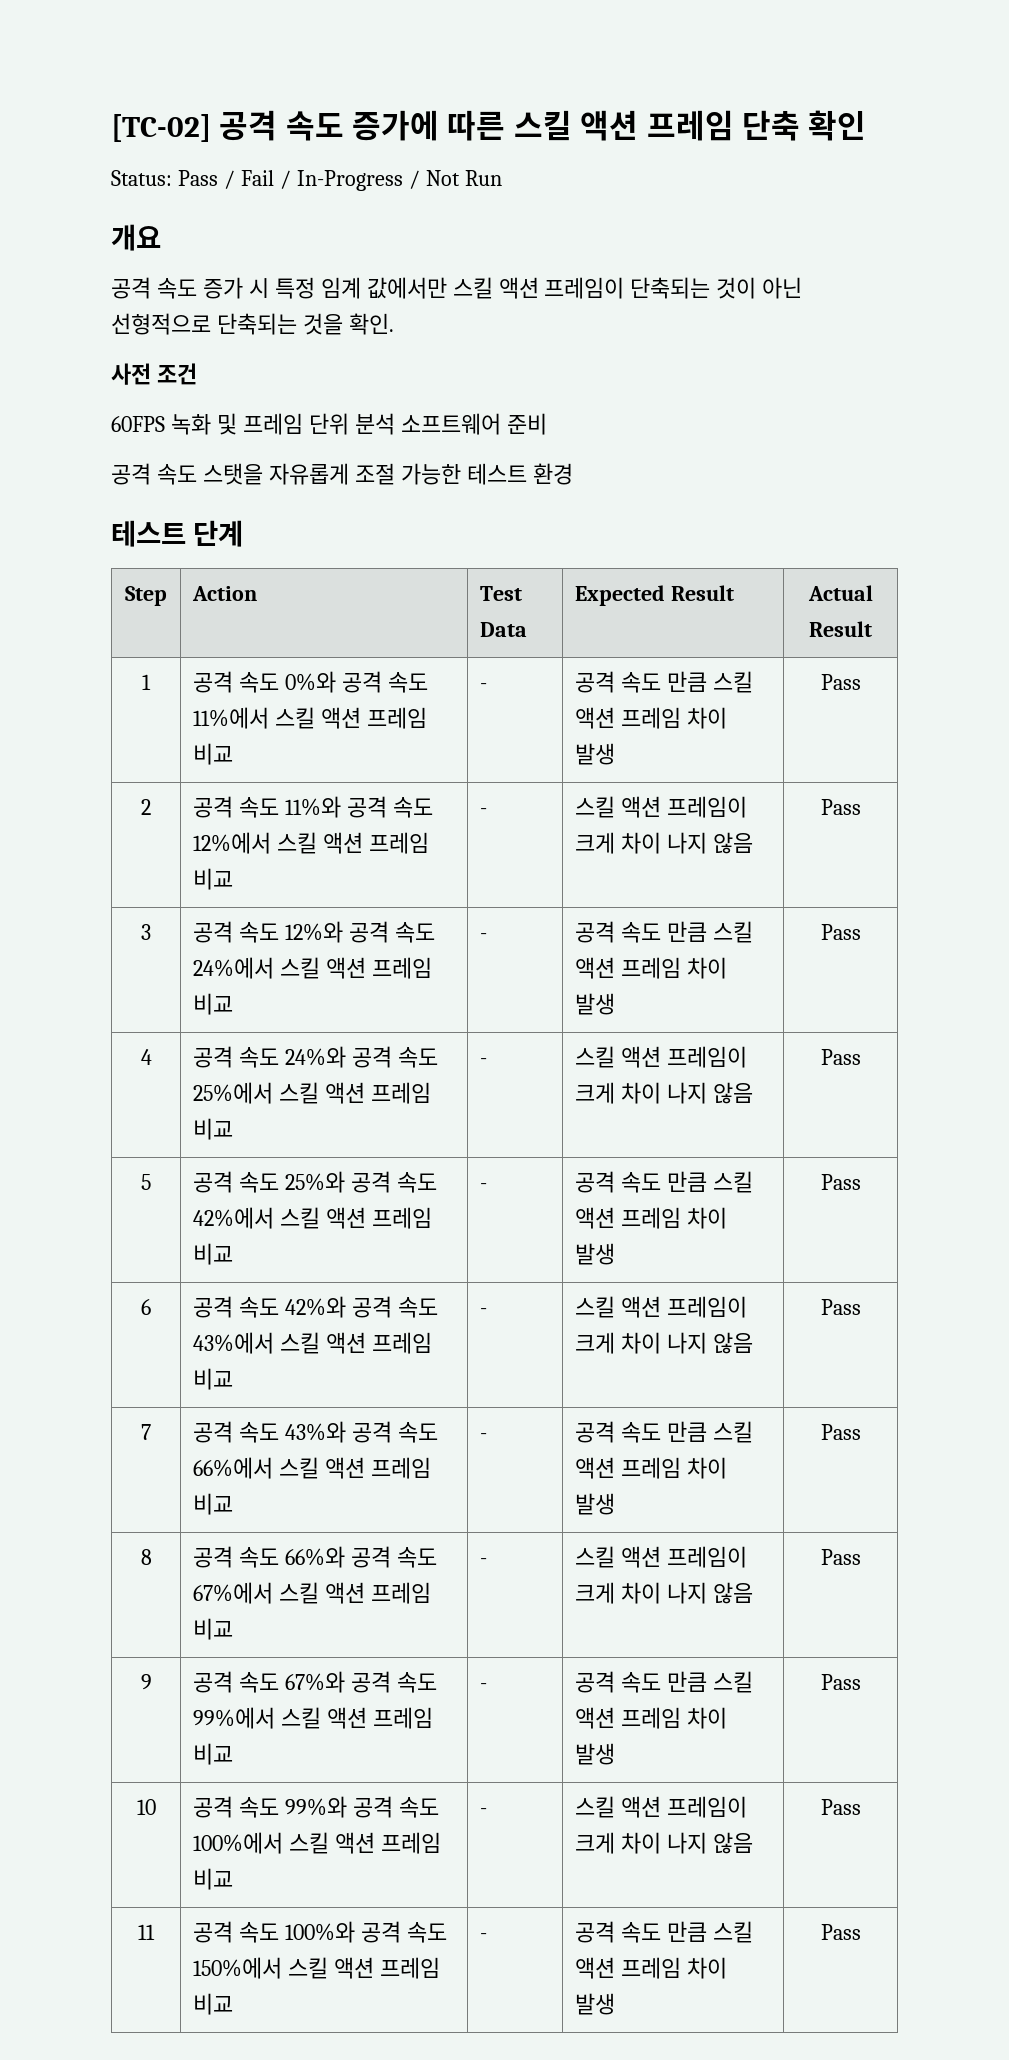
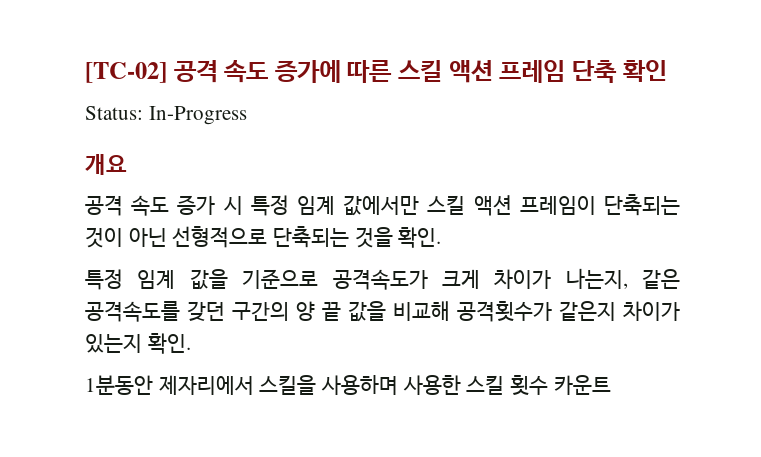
- Status: Pass / Fail / In-Progress / Not Run
+ Status: In-Progress
- 사전 조건
- 60FPS 녹화 및 프레임 단위 분석 소프트웨어 준비
- 공격 속도 스탯을 자유롭게 조절 가능한 테스트 환경
- 테스트 단계
- Step | Action | Test Data | Expected Result | Actual Result
- 1 | 공격 속도 0%와 공격 속도 11%에서 스킬 액션 프레임 비교 | - | 공격 속도 만큼 스킬 액션 프레임 차이 발생 | Pass
- 2 | 공격 속도 11%와 공격 속도 12%에서 스킬 액션 프레임 비교 | - | 스킬 액션 프레임이 크게 차이 나지 않음 | Pass
- 3 | 공격 속도 12%와 공격 속도 24%에서 스킬 액션 프레임 비교 | - | 공격 속도 만큼 스킬 액션 프레임 차이 발생 | Pass
- 4 | 공격 속도 24%와 공격 속도 25%에서 스킬 액션 프레임 비교 | - | 스킬 액션 프레임이 크게 차이 나지 않음 | Pass
- 5 | 공격 속도 25%와 공격 속도 42%에서 스킬 액션 프레임 비교 | - | 공격 속도 만큼 스킬 액션 프레임 차이 발생 | Pass
- 6 | 공격 속도 42%와 공격 속도 43%에서 스킬 액션 프레임 비교 | - | 스킬 액션 프레임이 크게 차이 나지 않음 | Pass
- 7 | 공격 속도 43%와 공격 속도 66%에서 스킬 액션 프레임 비교 | - | 공격 속도 만큼 스킬 액션 프레임 차이 발생 | Pass
- 8 | 공격 속도 66%와 공격 속도 67%에서 스킬 액션 프레임 비교 | - | 스킬 액션 프레임이 크게 차이 나지 않음 | Pass
- 9 | 공격 속도 67%와 공격 속도 99%에서 스킬 액션 프레임 비교 | - | 공격 속도 만큼 스킬 액션 프레임 차이 발생 | Pass
- 10 | 공격 속도 99%와 공격 속도 100%에서 스킬 액션 프레임 비교 | - | 스킬 액션 프레임이 크게 차이 나지 않음 | Pass
- 11 | 공격 속도 100%와 공격 속도 150%에서 스킬 액션 프레임 비교 | - | 공격 속도 만큼 스킬 액션 프레임 차이 발생 | Pass
+ 특정 임계 값을 기준으로 공격속도가 크게 차이가 나는지, 같은 공격속도를 갖던 구간의 양 끝 값을 비교해 공격횟수가 같은지 차이가 있는지 확인.
+ 1분동안 제자리에서 스킬을 사용하며 사용한 스킬 횟수 카운트

